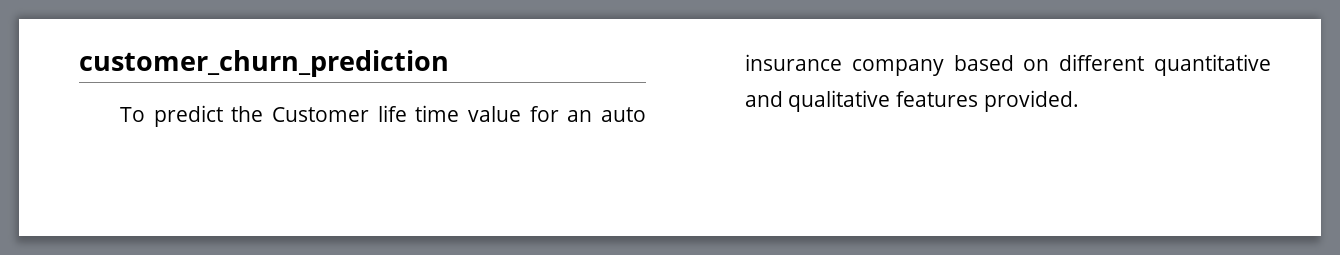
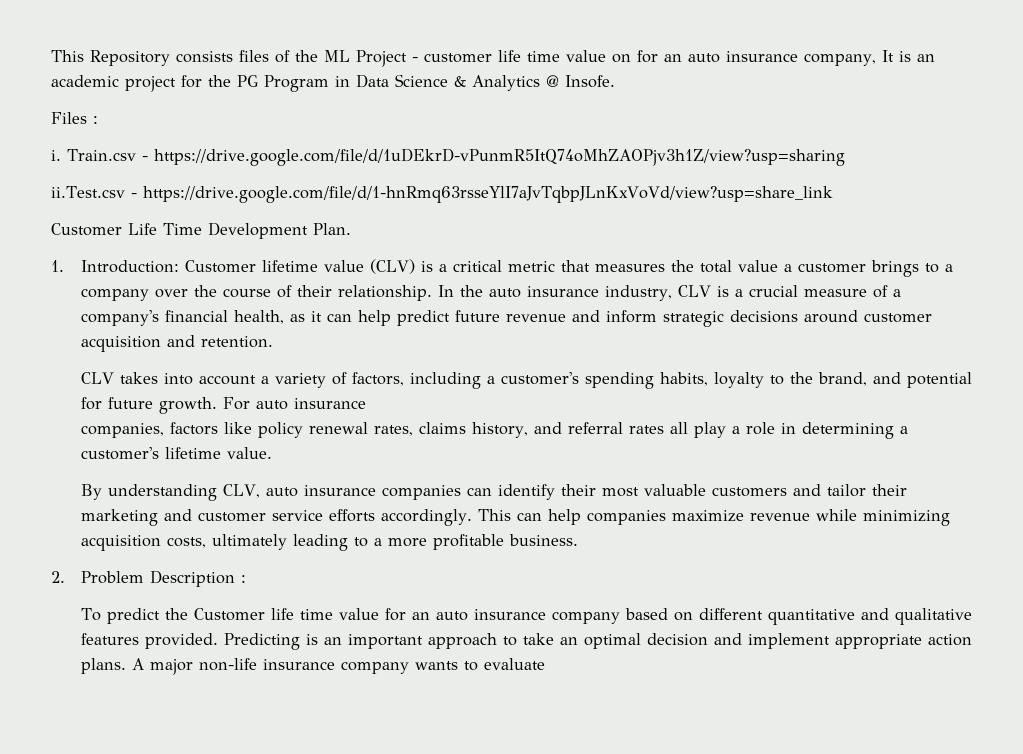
- customer_churn_prediction
+ This Repository consists files of the ML Project - customer life time value on for an auto insurance company, It is an academic project for the PG Program in Data Science & Analytics @ Insofe.
+ Files :
+ i. Train.csv - https://drive.google.com/file/d/1uDEkrD-vPunmR5ItQ74oMhZAOPjv3h1Z/view?usp=sharing
+ ii.Test.csv - https://drive.google.com/file/d/1-hnRmq63rsseYlI7aJvTqbpJLnKxVoVd/view?usp=share_link
+ Customer Life Time Development Plan.
+ 1. Introduction: Customer lifetime value (CLV) is a critical metric that measures the total value a customer brings to a company over the course of their relationship. In the auto insurance industry, CLV is a crucial measure of a company's financial health, as it can help predict future revenue and inform strategic decisions around customer acquisition and retention.
+ CLV takes into account a variety of factors, including a customer's spending habits, loyalty to the brand, and potential for future growth. For auto insurance
+ companies, factors like policy renewal rates, claims history, and referral rates all play a role in determining a customer's lifetime value.
+ By understanding CLV, auto insurance companies can identify their most valuable customers and tailor their marketing and customer service efforts accordingly. This can help companies maximize revenue while minimizing acquisition costs, ultimately leading to a more profitable business.
+ 2. Problem Description :
+ Predicting is an important approach to take an optimal decision and implement appropriate action plans. A major non-life insurance company wants to evaluate

